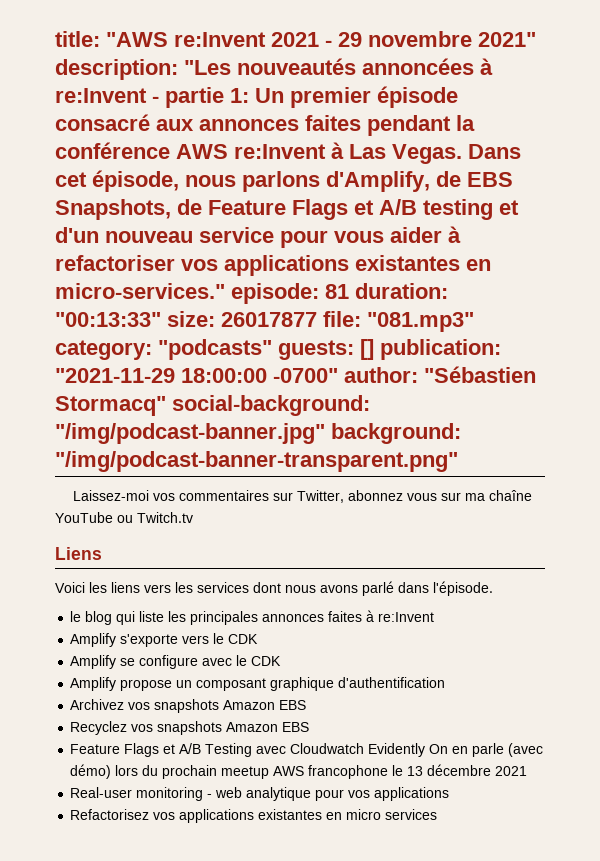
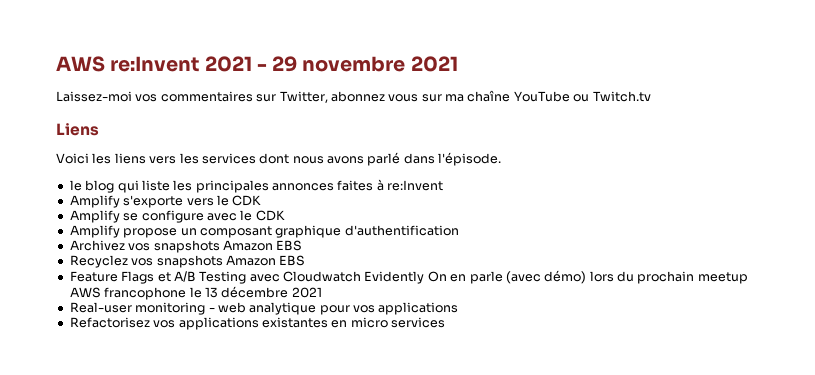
- title: "AWS re:Invent 2021 - 29 novembre 2021" description: "Les nouveautés annoncées à re:Invent - partie 1: Un premier épisode consacré aux annonces faites pendant la conférence AWS re:Invent à Las Vegas. Dans cet épisode, nous parlons d'Amplify, de EBS Snapshots, de Feature Flags et A/B testing et d'un nouveau service pour vous aider à refactoriser vos applications existantes en micro-services." episode: 81 duration: "00:13:33" size: 26017877 file: "081.mp3" category: "podcasts" guests: [] publication: "2021-11-29 18:00:00 -0700" author: "Sébastien Stormacq" social-background: "/img/podcast-banner.jpg" background: "/img/podcast-banner-transparent.png"
+ AWS re:Invent 2021 - 29 novembre 2021

